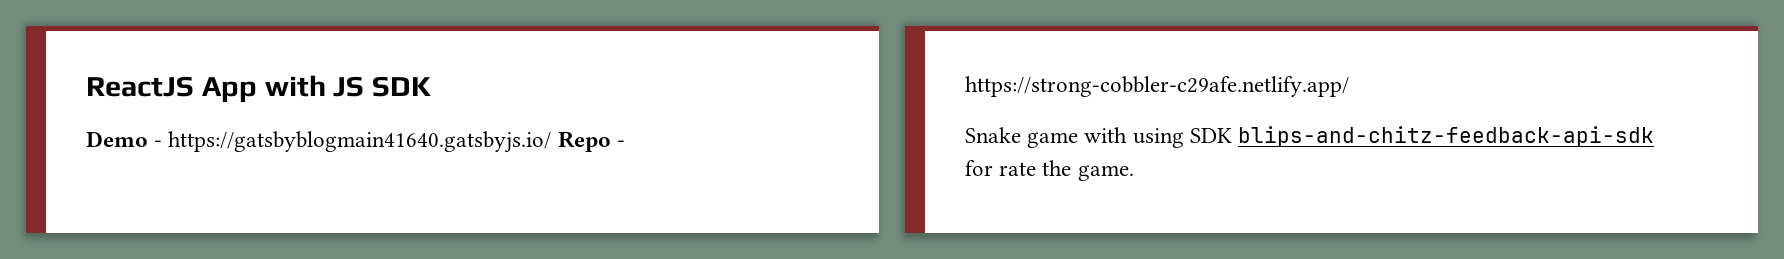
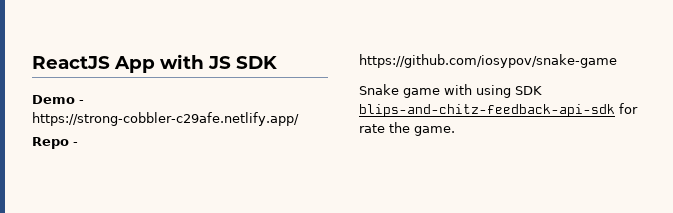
- Demo - https://gatsbyblogmain41640.gatsbyjs.io/ Repo - https://strong-cobbler-c29afe.netlify.app/
+ Demo - https://strong-cobbler-c29afe.netlify.app/
+ Repo - https://github.com/iosypov/snake-game

